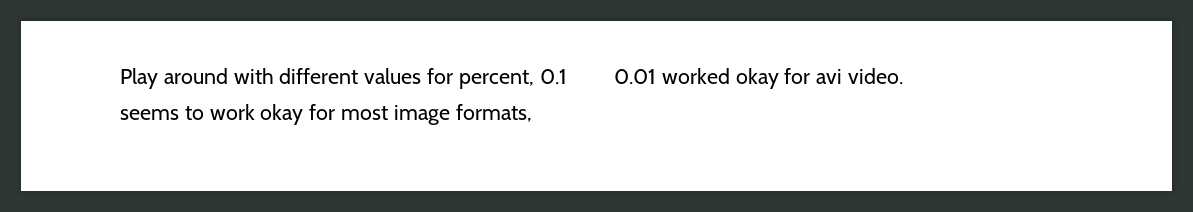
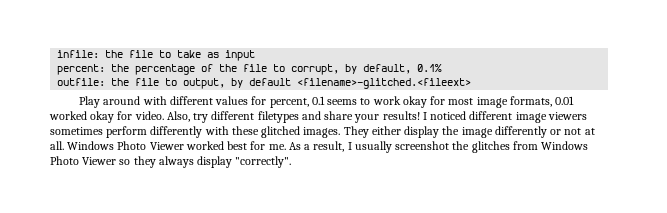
+ infile: the file to take as input
+ percent: the percentage of the file to corrupt, by default, 0.1%
+ outfile: the file to output, by default <filename>-glitched.<fileext>
- Play around with different values for percent, 0.1 seems to work okay for most image formats, 0.01 worked okay for avi video.
+ Play around with different values for percent, 0.1 seems to work okay for most image formats, 0.01 worked okay for video. Also, try different filetypes and share your results! I noticed different image viewers sometimes perform differently with these glitched images. They either display the image differently or not at all. Windows Photo Viewer worked best for me. As a result, I usually screenshot the glitches from Windows Photo Viewer so they always display "correctly".

